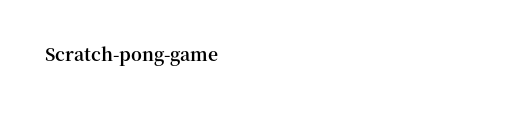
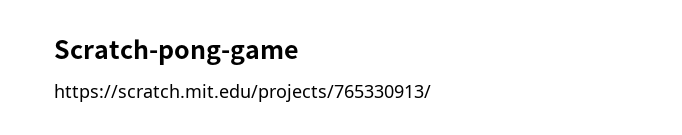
+ https://scratch.mit.edu/projects/765330913/

